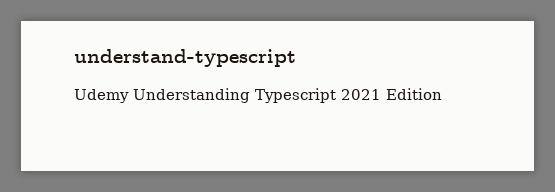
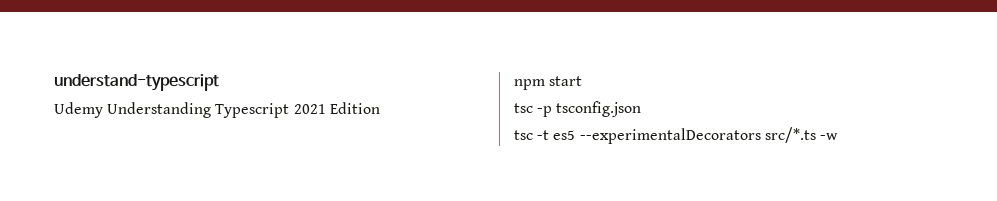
+ npm start
+ tsc -p tsconfig.json
+ tsc -t es5 --experimentalDecorators src/*.ts -w

